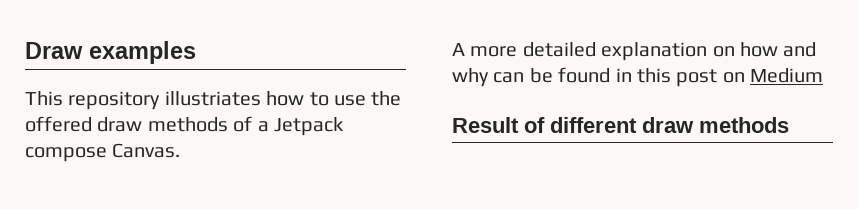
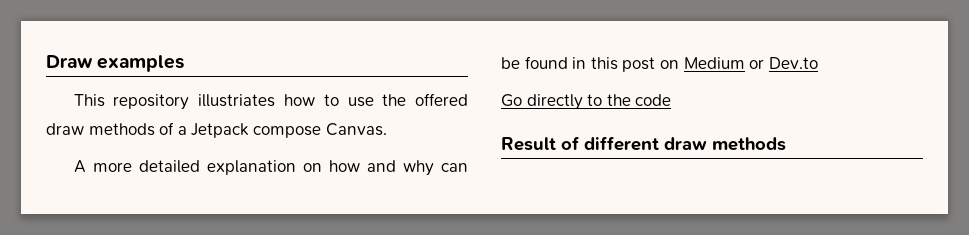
- A more detailed explanation on how and why can be found in this post on Medium
+ A more detailed explanation on how and why can be found in this post on Medium or Dev.to
+ Go directly to the code

